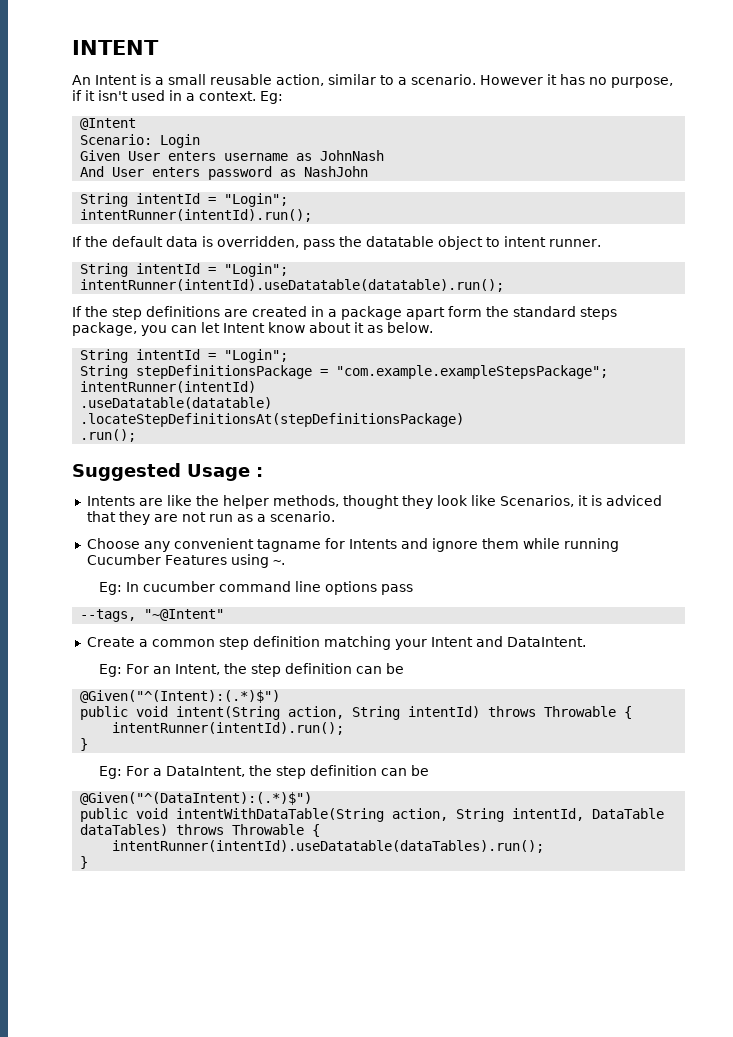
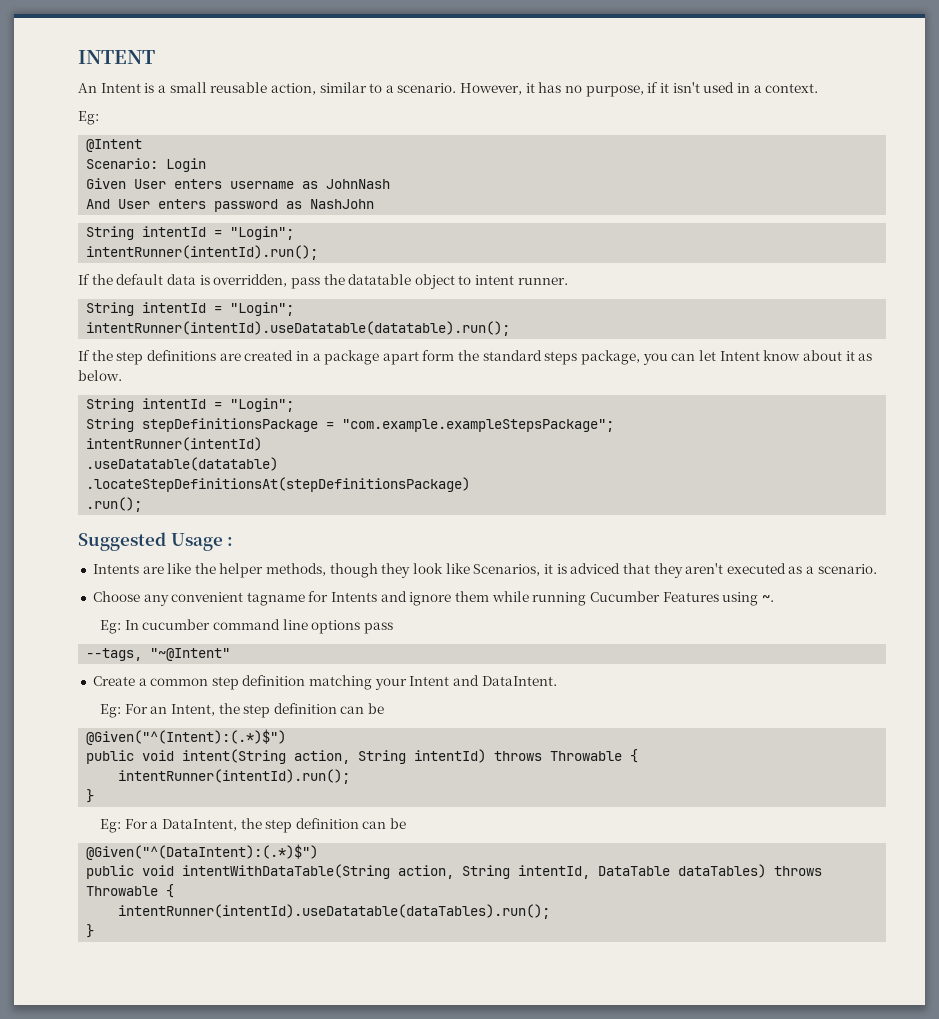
- However it has no purpose, if it isn't used in a context. Eg:
+ However, it has no purpose, if it isn't used in a context.
+ Eg:
- Intents are like the helper methods, thought they look like Scenarios, it is adviced that they are not run as a scenario.
+ Intents are like the helper methods, though they look like Scenarios, it is adviced that they aren't executed as a scenario.

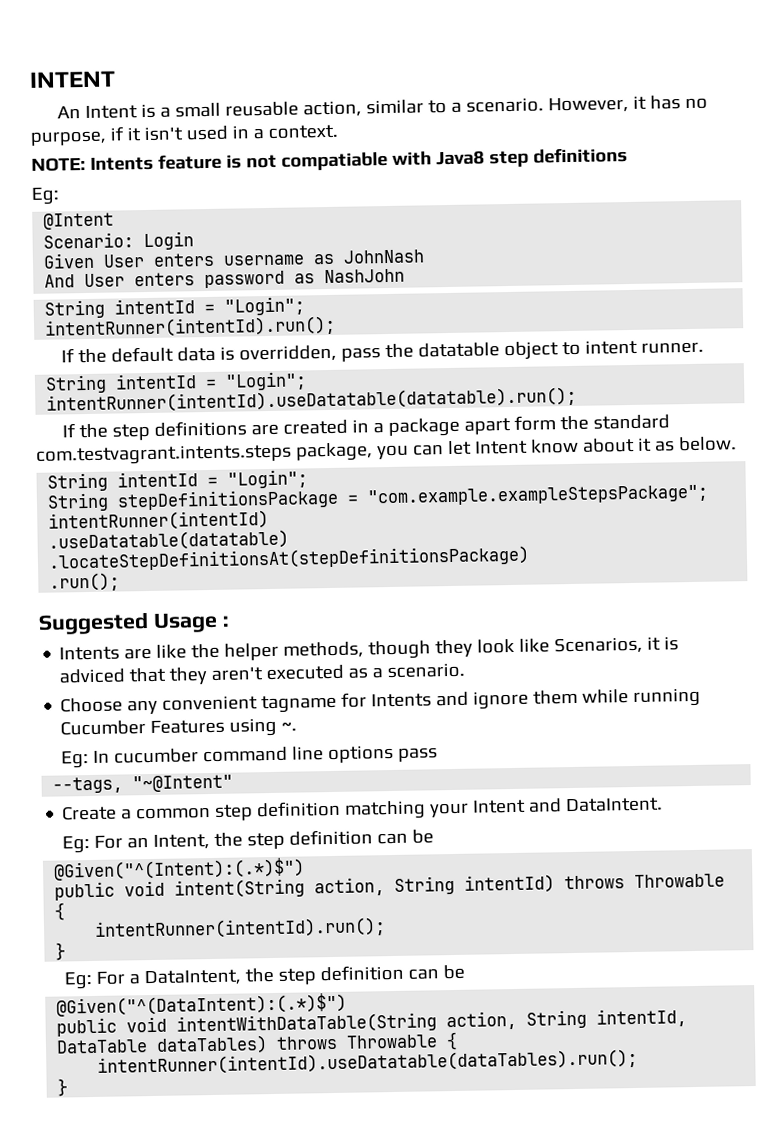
+ NOTE: Intents feature is not compatiable with Java8 step definitions
- If the step definitions are created in a package apart form the standard steps package, you can let Intent know about it as below.
+ If the step definitions are created in a package apart form the standard com.testvagrant.intents.steps package, you can let Intent know about it as below.

